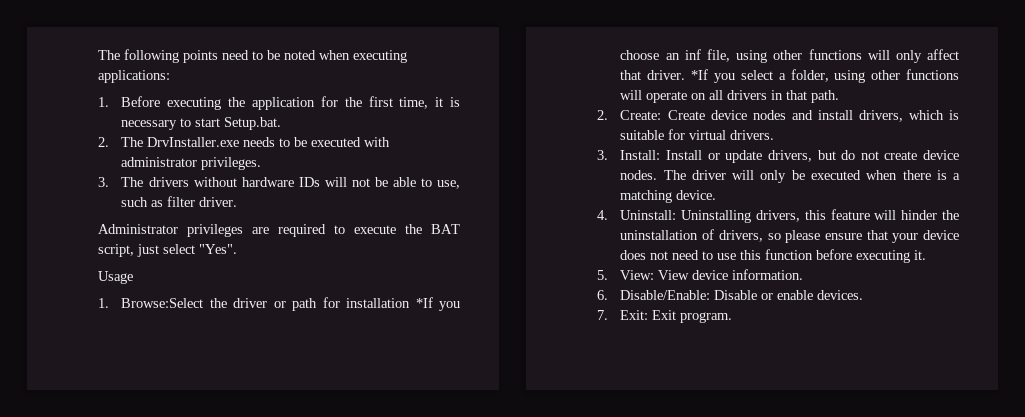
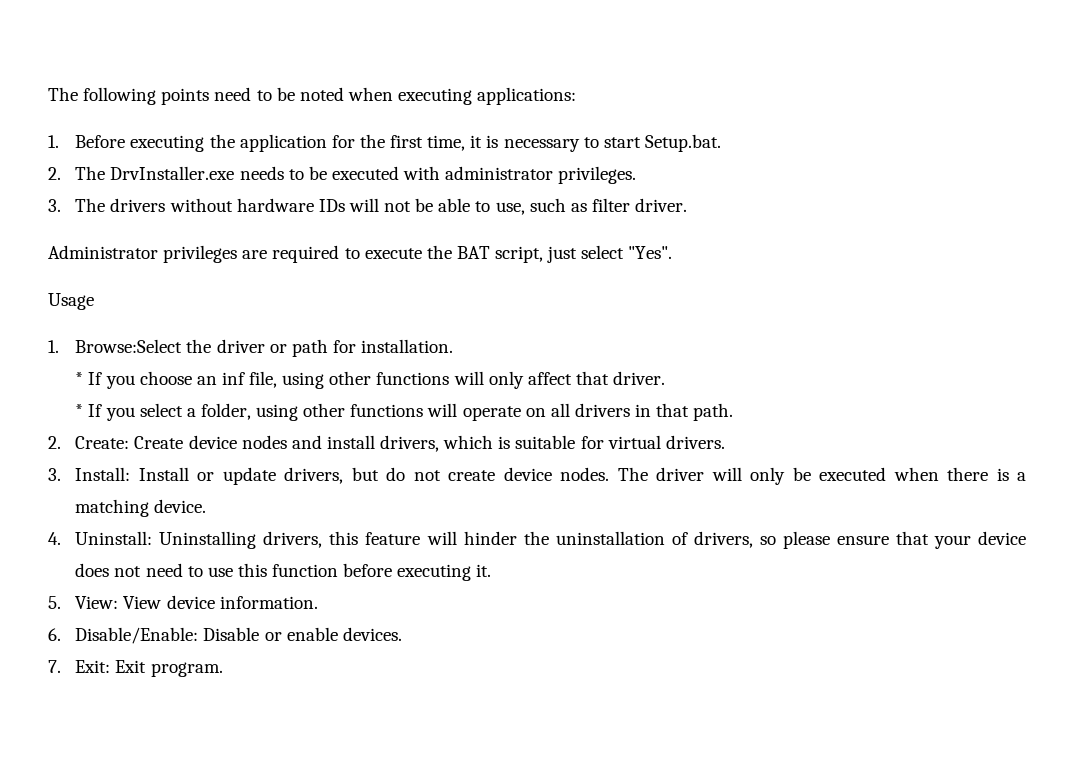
- 1. Browse:Select the driver or path for installation *If you choose an inf file, using other functions will only affect that driver. *If you select a folder, using other functions will operate on all drivers in that path.
+ 1. Browse:Select the driver or path for installation.
+ * If you choose an inf file, using other functions will only affect that driver.
+ * If you select a folder, using other functions will operate on all drivers in that path.

